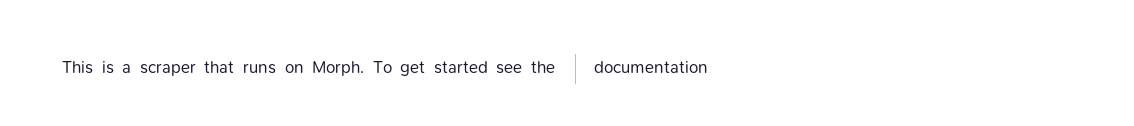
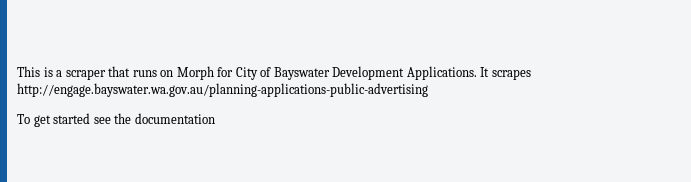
- This is a scraper that runs on Morph. To get started see the documentation
+ This is a scraper that runs on Morph for City of Bayswater Development Applications. It scrapes http://engage.bayswater.wa.gov.au/planning-applications-public-advertising
+ To get started see the documentation

